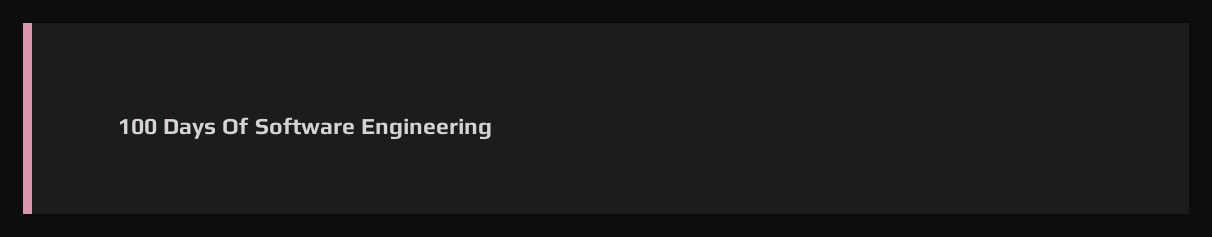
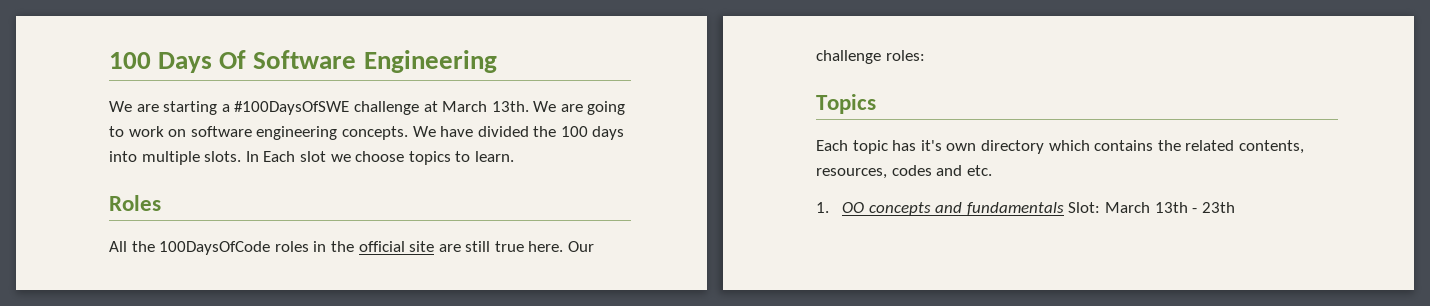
+ We are starting a #100DaysOfSWE challenge at March 13th. We are going to work on software engineering concepts. We have divided the 100 days into multiple slots. In Each slot we choose topics to learn.
+ Roles
+ All the 100DaysOfCode roles in the official site are still true here. Our challenge roles:
+ Topics
+ Each topic has it's own directory which contains the related contents, resources, codes and etc.
+ 1. OO concepts and fundamentals Slot: March 13th - 23th

